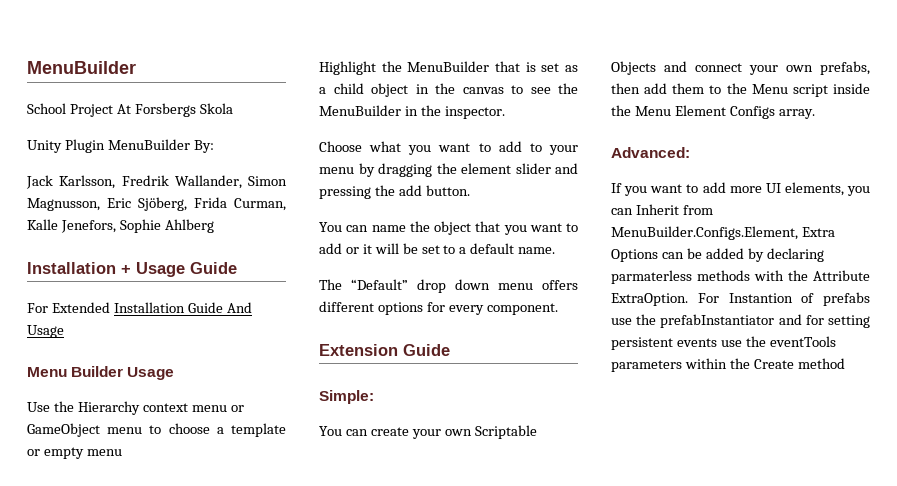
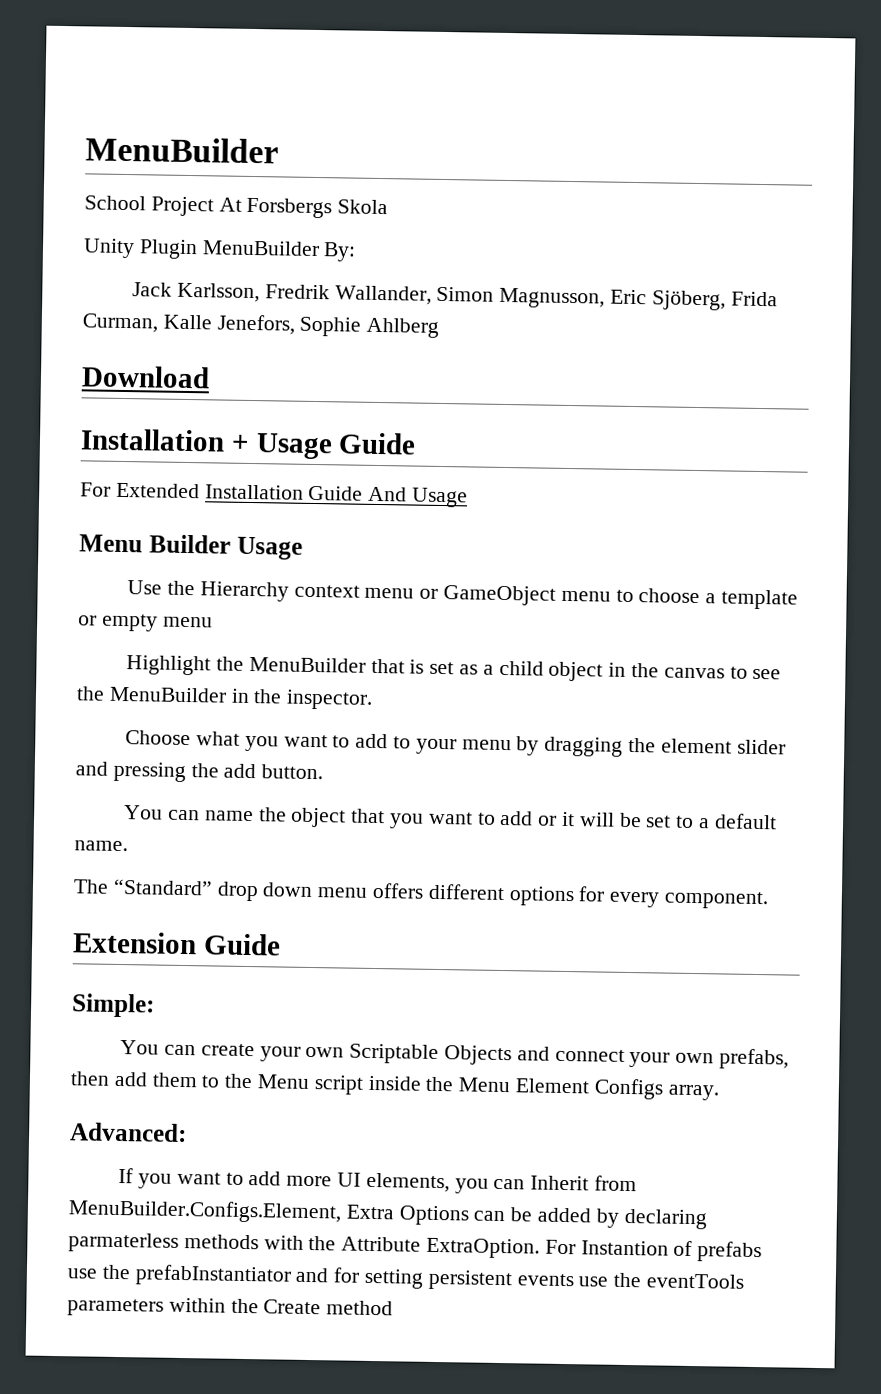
+ Download
- The “Default” drop down menu offers different options for every component.
+ The “Standard” drop down menu offers different options for every component.

